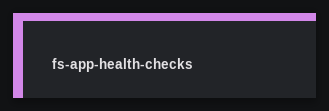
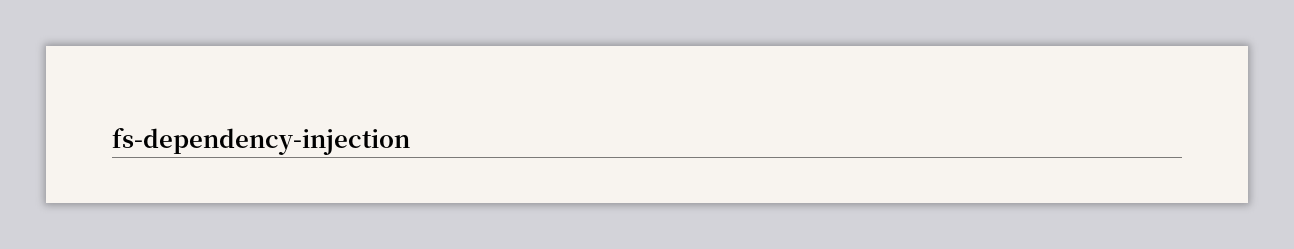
- fs-app-health-checks
+ fs-dependency-injection

